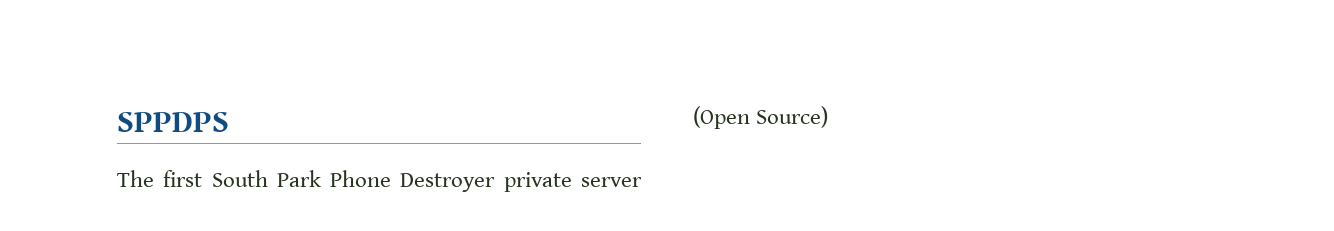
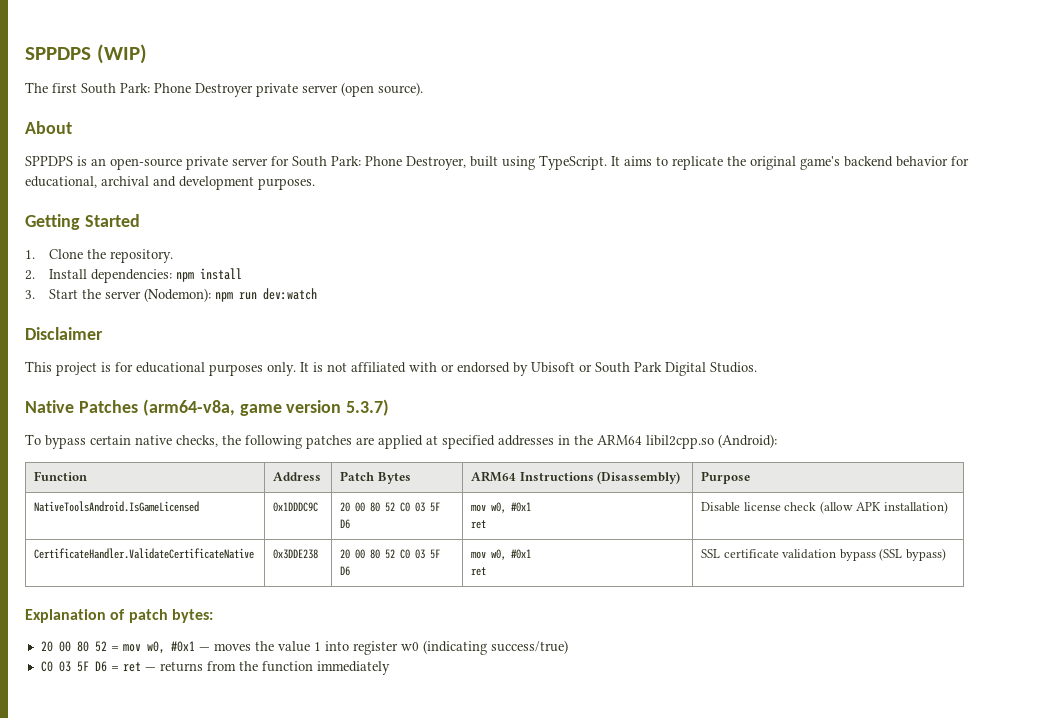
- SPPDPS
+ SPPDPS (WIP)
- The first South Park Phone Destroyer private server (Open Source)
+ The first South Park: Phone Destroyer private server (open source).
+ About
+ SPPDPS is an open-source private server for South Park: Phone Destroyer, built using TypeScript. It aims to replicate the original game's backend behavior for educational, archival and development purposes.
+ Getting Started
+ 1. Clone the repository.
+ 2. Install dependencies: npm install
+ 3. Start the server (Nodemon): npm run dev:watch
+ Disclaimer
+ This project is for educational purposes only. It is not affiliated with or endorsed by Ubisoft or South Park Digital Studios.
+ Native Patches (arm64-v8a, game version 5.3.7)
+ To bypass certain native checks, the following patches are applied at specified addresses in the ARM64 libil2cpp.so (Android):
+ Function | Address | Patch Bytes | ARM64 Instructions (Disassembly) | Purpose
+ NativeToolsAndroid.IsGameLicensed | 0x1DDDC9C | 20 00 80 52 C0 03 5F D6 | mov w0, #0x1
+ ret | Disable license check (allow APK installation)
+ CertificateHandler.ValidateCertificateNative | 0x3DDE238 | 20 00 80 52 C0 03 5F D6 | mov w0, #0x1
+ ret | SSL certificate validation bypass (SSL bypass)
+ Explanation of patch bytes:
+ 20 00 80 52 = mov w0, #0x1 — moves the value 1 into register w0 (indicating success/true)
+ C0 03 5F D6 = ret — returns from the function immediately

